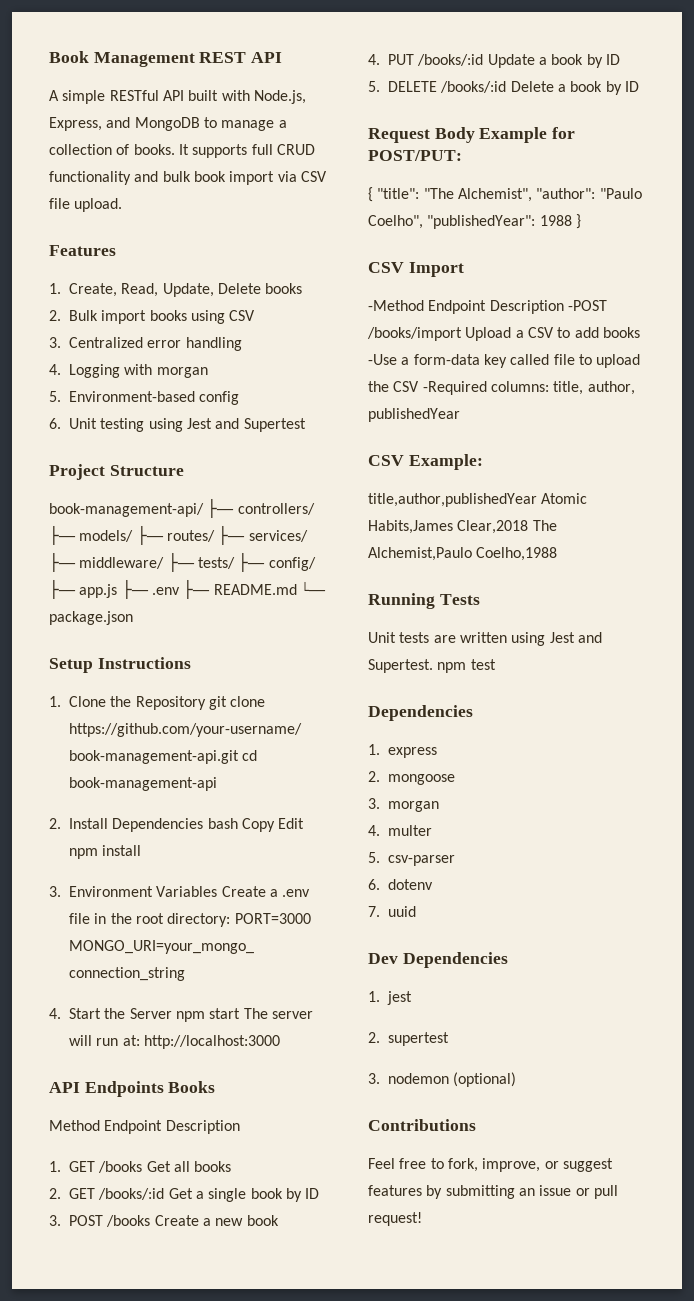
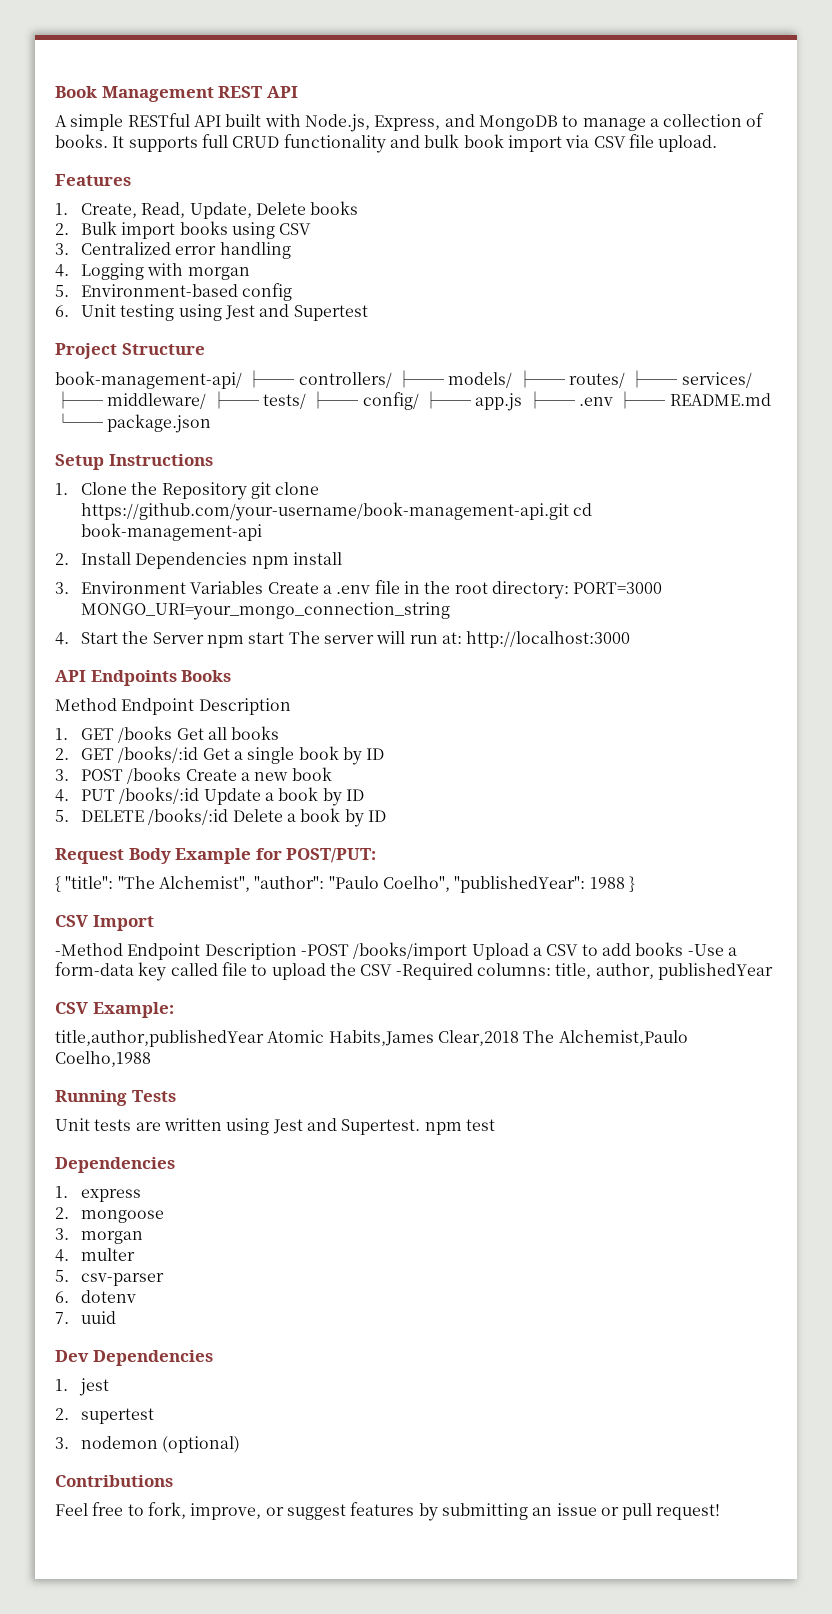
- 2. Install Dependencies bash Copy Edit npm install
+ 2. Install Dependencies npm install

